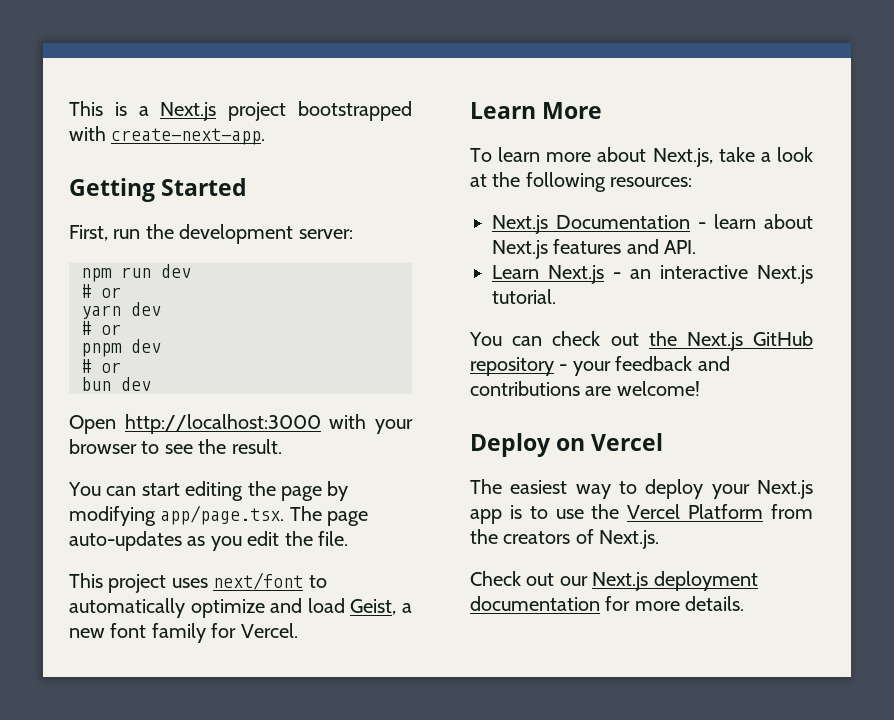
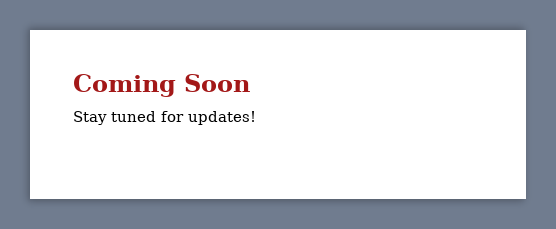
- This is a Next.js project bootstrapped with create-next-app.
- Getting Started
- First, run the development server:
- npm run dev
- # or
- yarn dev
- # or
- pnpm dev
- # or
- bun dev
- Open http://localhost:3000 with your browser to see the result.
- You can start editing the page by modifying app/page.tsx. The page auto-updates as you edit the file.
- This project uses next/font to automatically optimize and load Geist, a new font family for Vercel.
- Learn More
- To learn more about Next.js, take a look at the following resources:
- Next.js Documentation - learn about Next.js features and API.
- Learn Next.js - an interactive Next.js tutorial.
- You can check out the Next.js GitHub repository - your feedback and contributions are welcome!
- Deploy on Vercel
- The easiest way to deploy your Next.js app is to use the Vercel Platform from the creators of Next.js.
- Check out our Next.js deployment documentation for more details.
+ Coming Soon
+ Stay tuned for updates!

